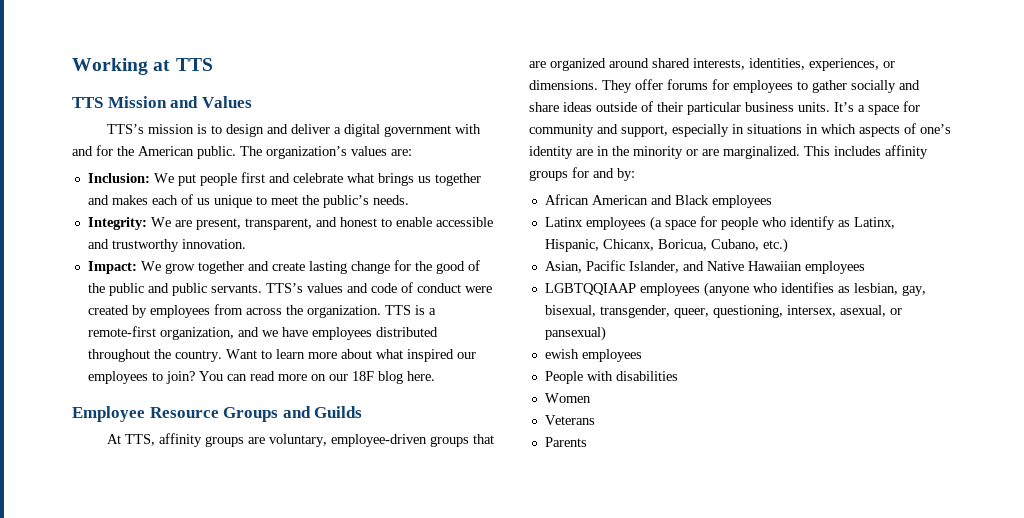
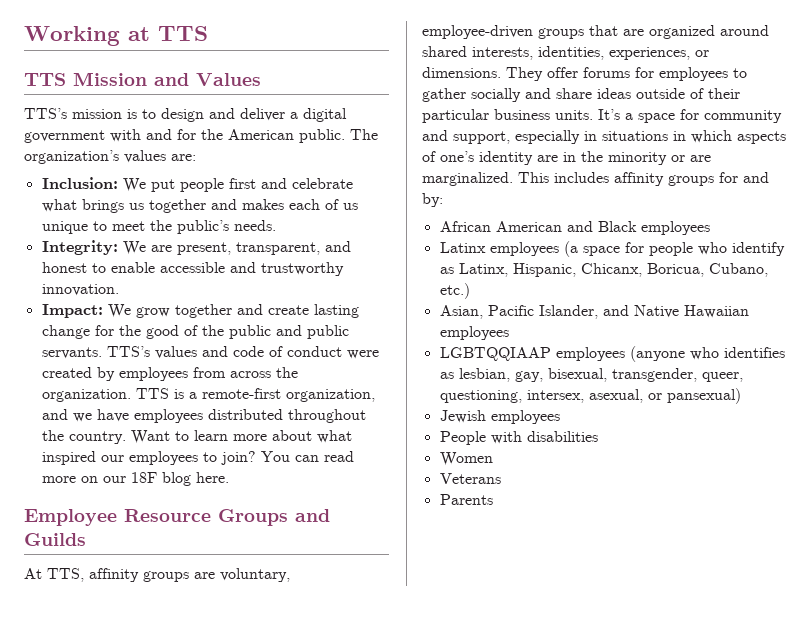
- ewish employees
+ Jewish employees

